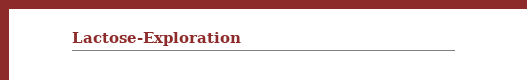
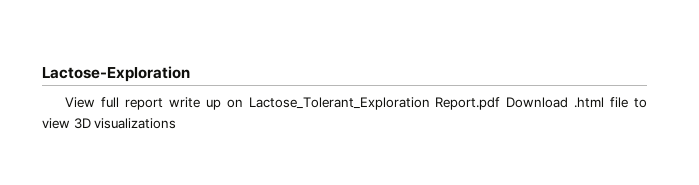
+ View full report write up on Lactose_Tolerant_Exploration Report.pdf Download .html file to view 3D visualizations

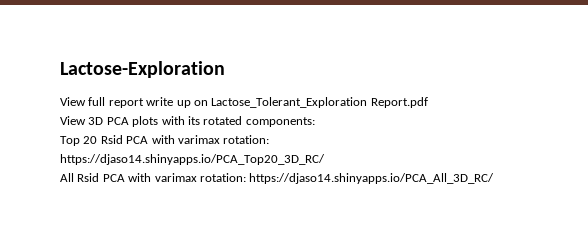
- View full report write up on Lactose_Tolerant_Exploration Report.pdf Download .html file to view 3D visualizations
+ View full report write up on Lactose_Tolerant_Exploration Report.pdf
+ View 3D PCA plots with its rotated components:
+ Top 20 Rsid PCA with varimax rotation: https://djaso14.shinyapps.io/PCA_Top20_3D_RC/
+ All Rsid PCA with varimax rotation: https://djaso14.shinyapps.io/PCA_All_3D_RC/

